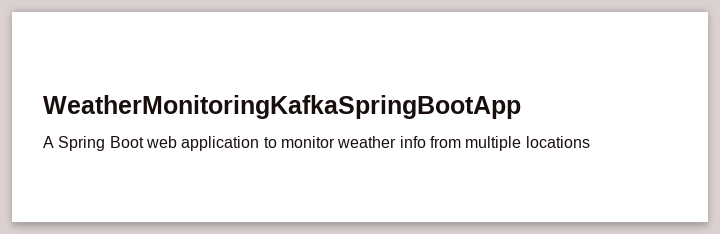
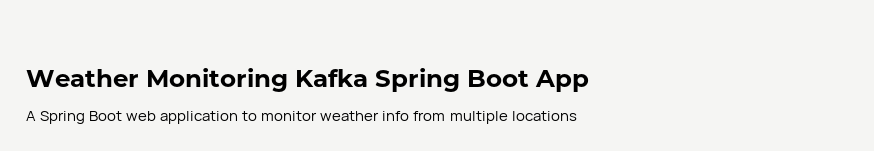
- WeatherMonitoringKafkaSpringBootApp
+ Weather Monitoring Kafka Spring Boot App

